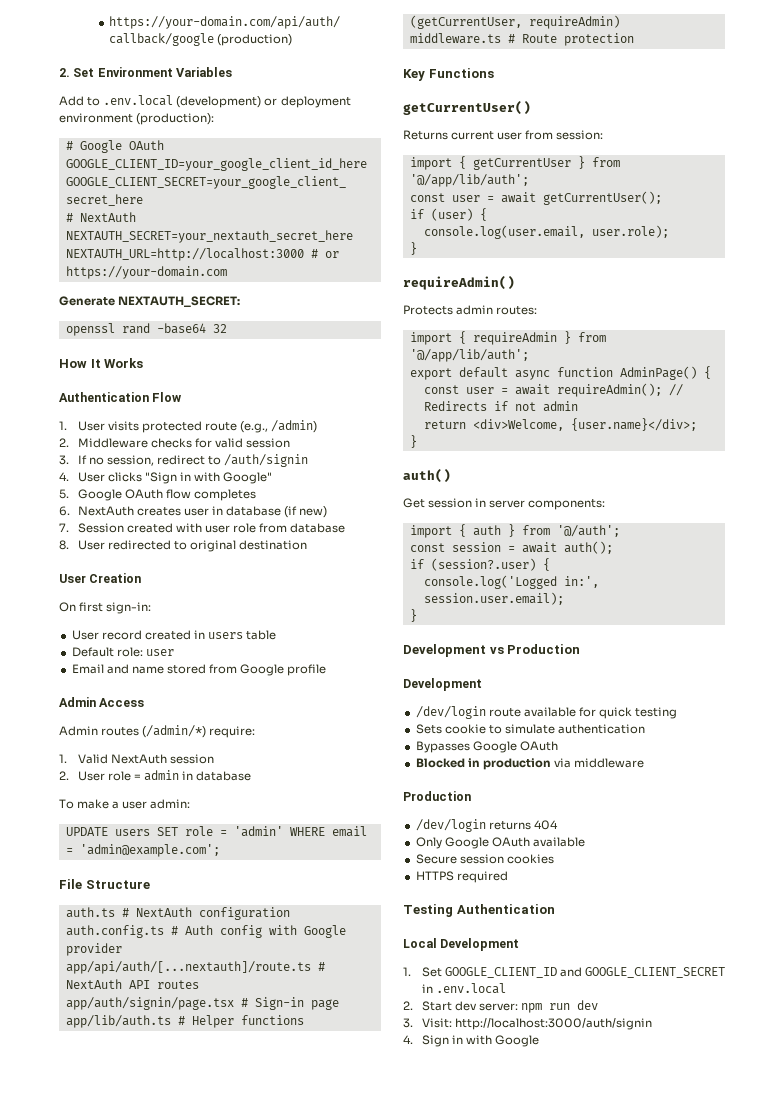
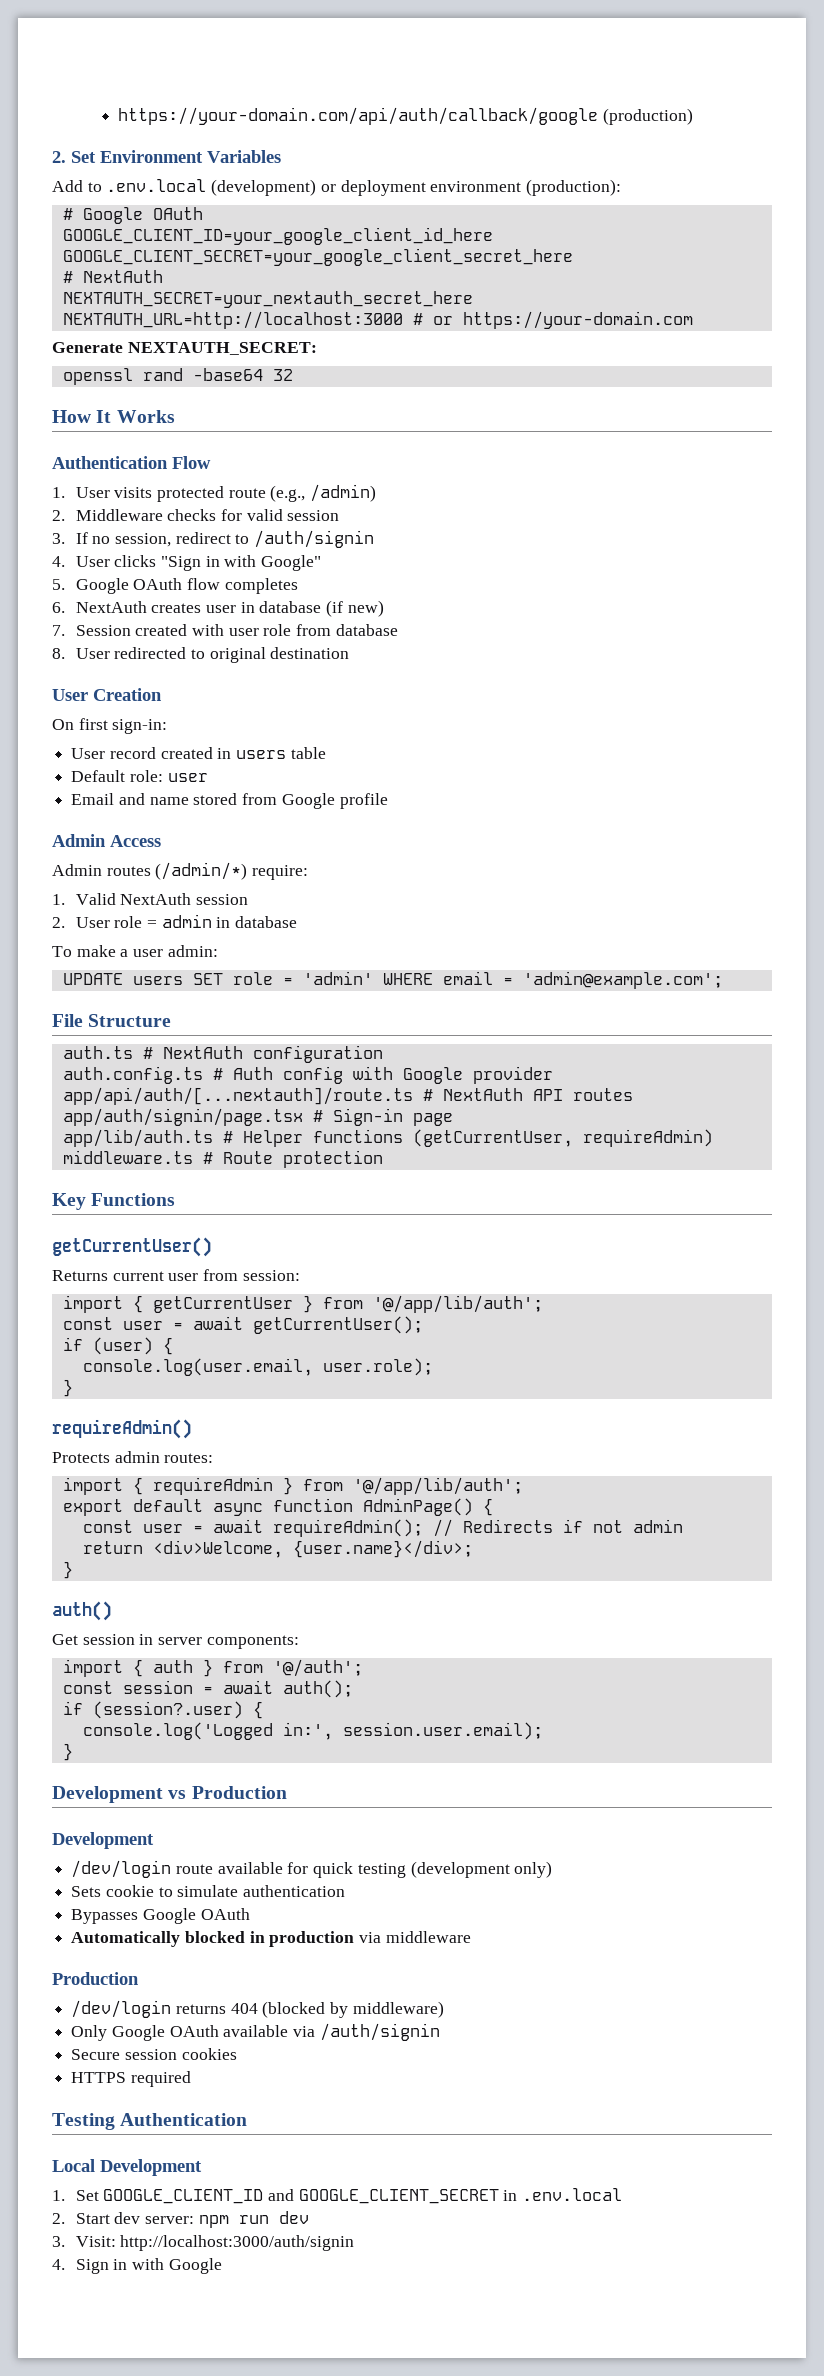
- /dev/login route available for quick testing
+ /dev/login route available for quick testing (development only)
- Blocked in production via middleware
+ Automatically blocked in production via middleware
- /dev/login returns 404
+ /dev/login returns 404 (blocked by middleware)
- Only Google OAuth available
+ Only Google OAuth available via /auth/signin

